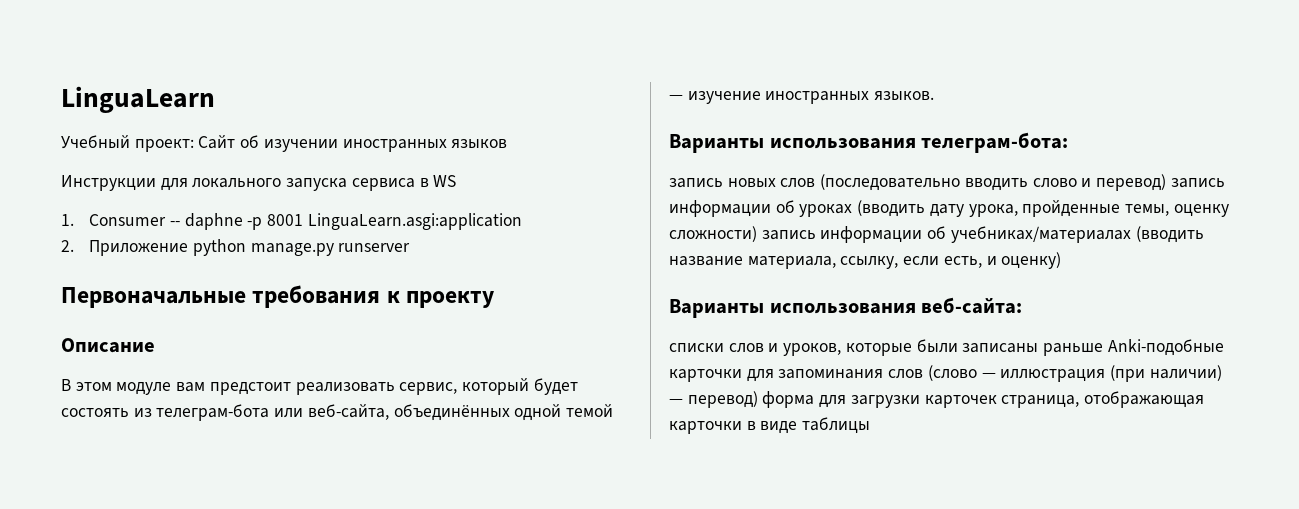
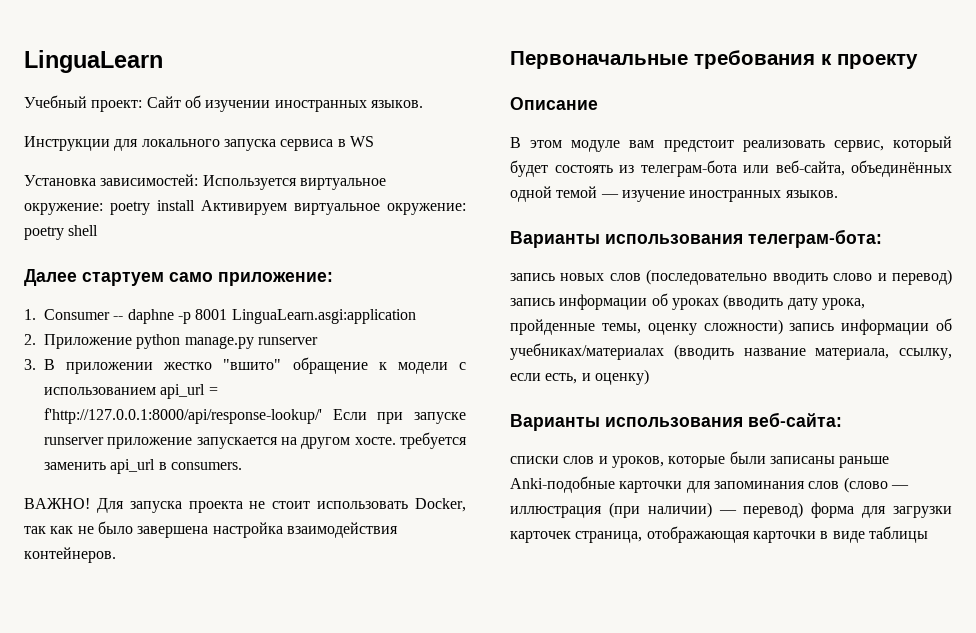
- Учебный проект: Сайт об изучении иностранных языков
+ Учебный проект: Сайт об изучении иностранных языков.
+ Установка зависимостей: Используется виртуальное окружение: poetry install Активируем виртуальное окружение: poetry shell
+ Далее стартуем само приложение:
+ 3. В приложении жестко "вшито" обращение к модели с использованием api_url = f'http://127.0.0.1:8000/api/response-lookup/' Если при запуске runserver приложение запускается на другом хосте. требуется заменить api_url в consumers.
+ ВАЖНО! Для запуска проекта не стоит использовать Docker, так как не было завершена настройка взаимодействия контейнеров.

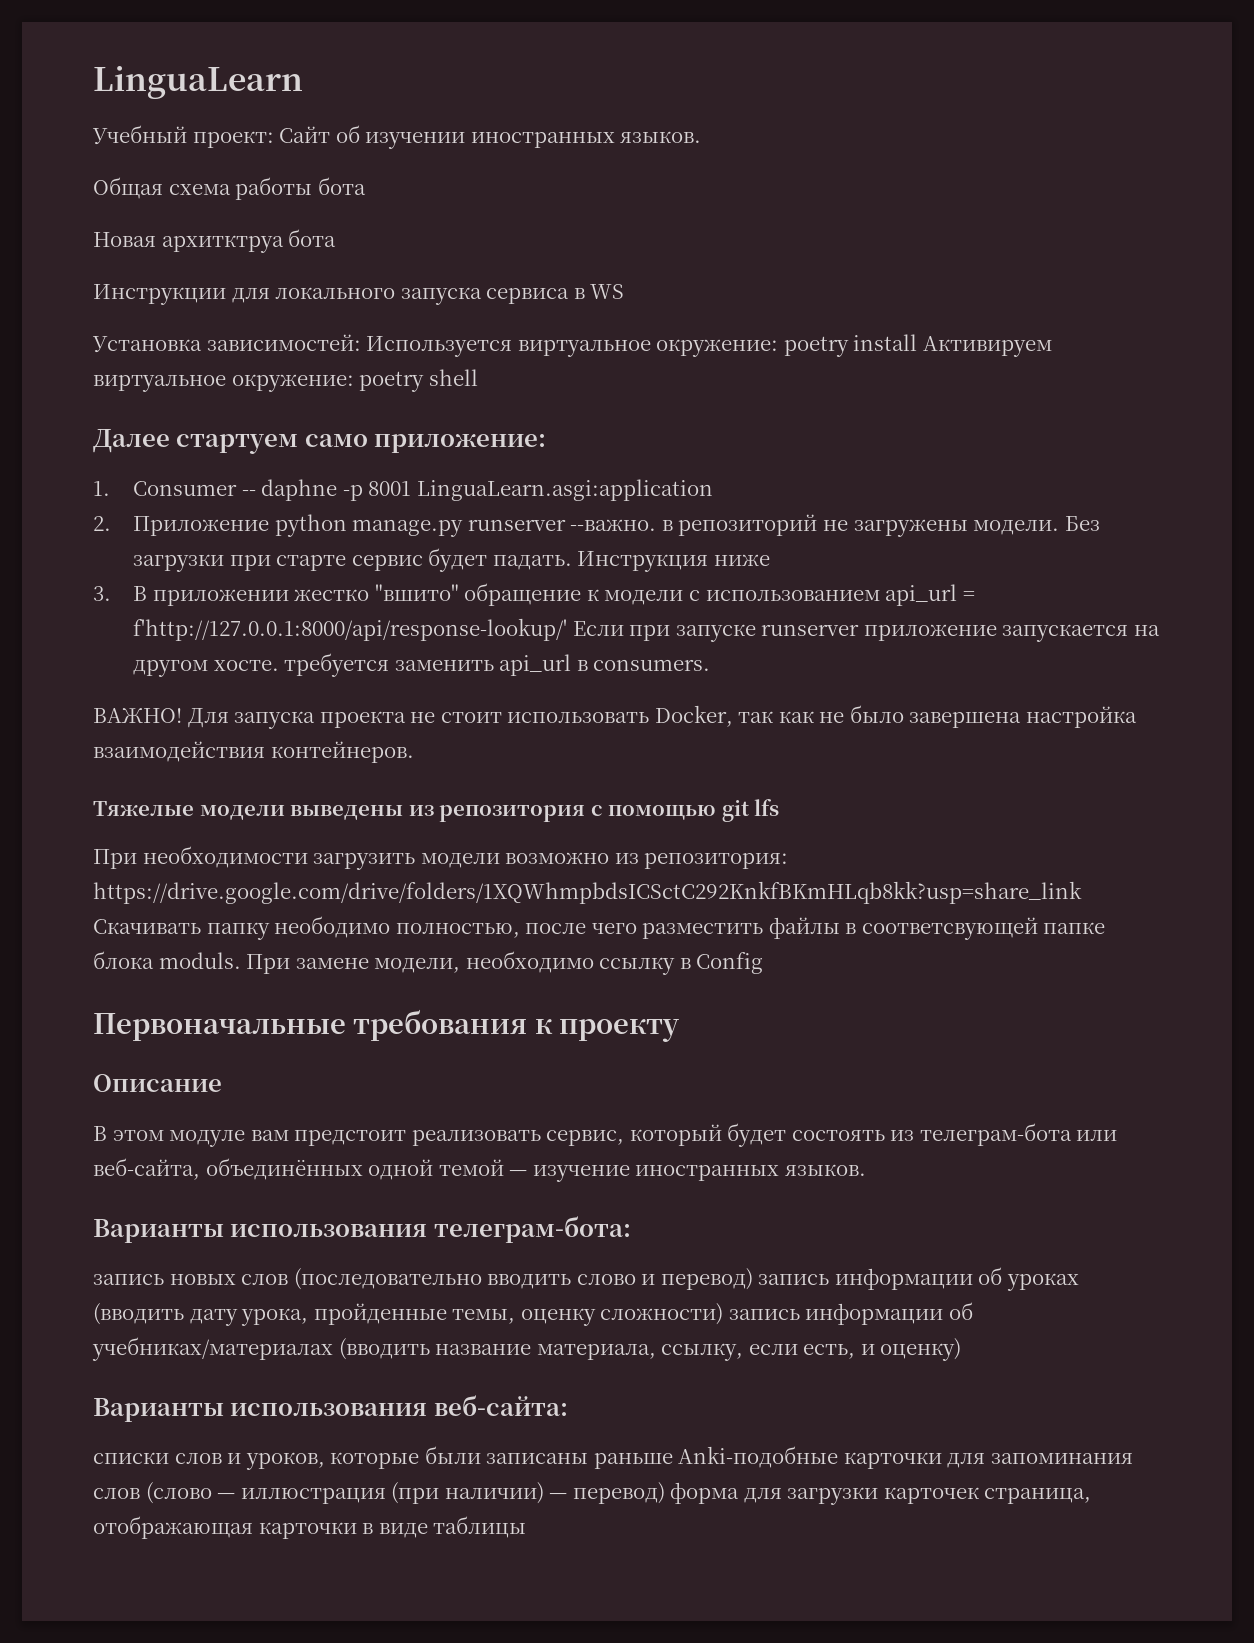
+ Общая схема работы бота
+ Новая архитктруа бота
- 2. Приложение python manage.py runserver
+ 2. Приложение python manage.py runserver --важно. в репозиторий не загружены модели. Без загрузки при старте сервис будет падать. Инструкция ниже
+ Тяжелые модели выведены из репозитория с помощью git lfs
+ При необходимости загрузить модели возможно из репозитория: https://drive.google.com/drive/folders/1XQWhmpbdsICSctC292KnkfBKmHLqb8kk?usp=share_link Скачивать папку неободимо полностью, после чего разместить файлы в соответсвующей папке блока moduls. При замене модели, необходимо ссылку в Config

